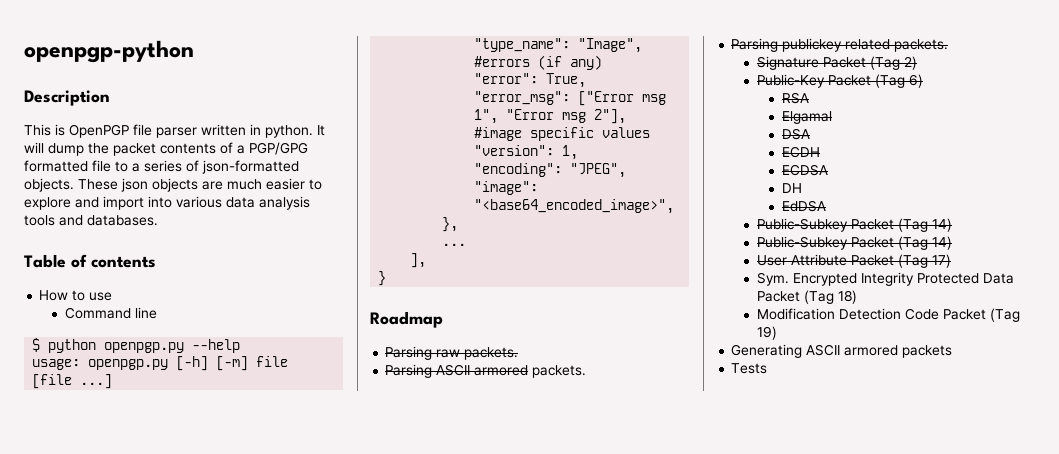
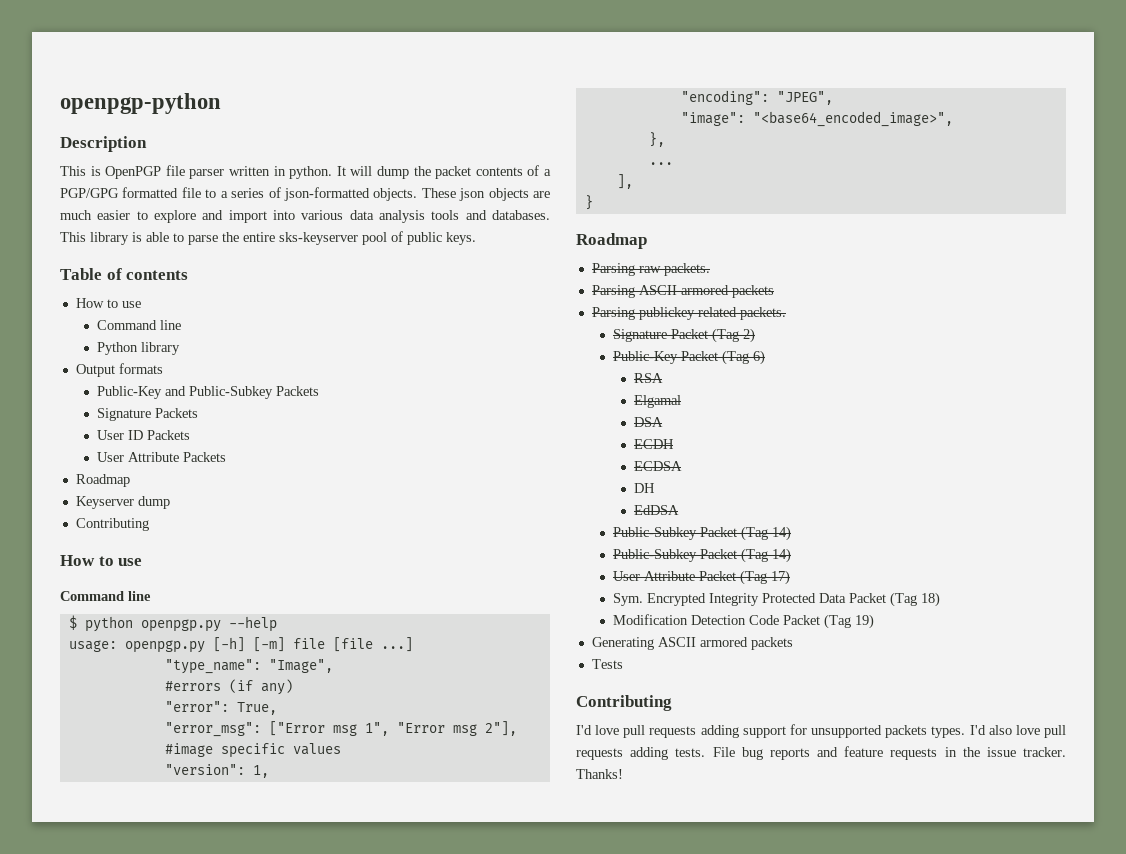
+ This library is able to parse the entire sks-keyserver pool of public keys.
+ Python library
+ Output formats
+ Public-Key and Public-Subkey Packets
+ Signature Packets
+ User ID Packets
+ User Attribute Packets
+ Roadmap
+ Keyserver dump
+ Contributing
+ How to use
+ Command line
- Parsing ASCII armored packets.
+ Parsing ASCII armored packets
  Tests
+ Contributing
+ I'd love pull requests adding support for unsupported packets types. I'd also love pull requests adding tests. File bug reports and feature requests in the issue tracker. Thanks!

